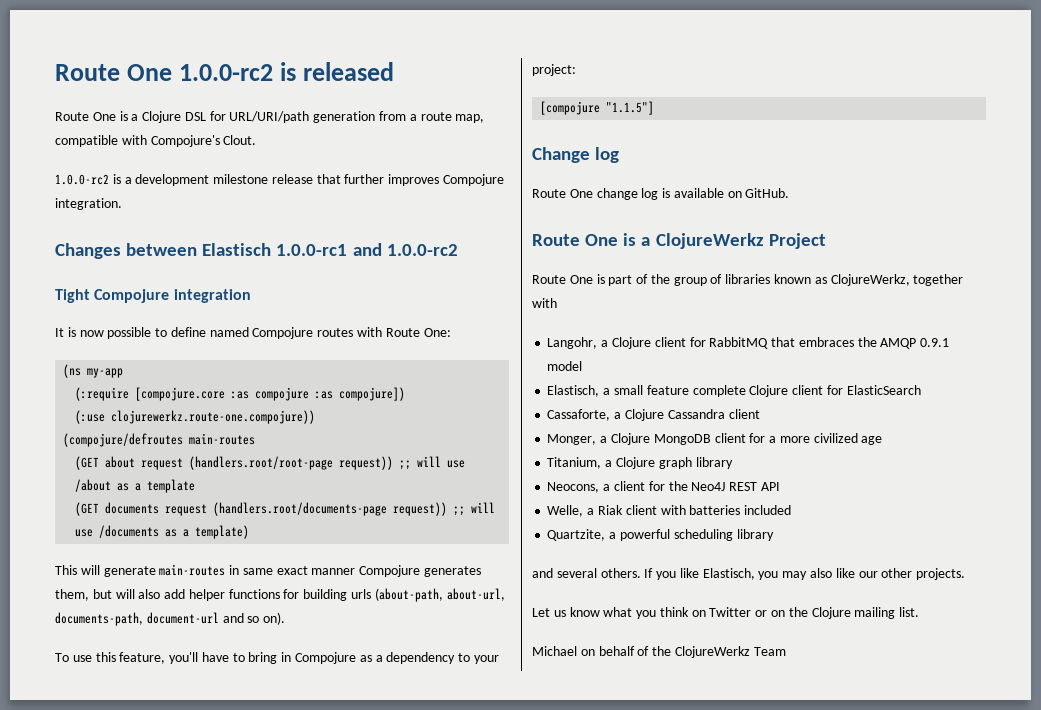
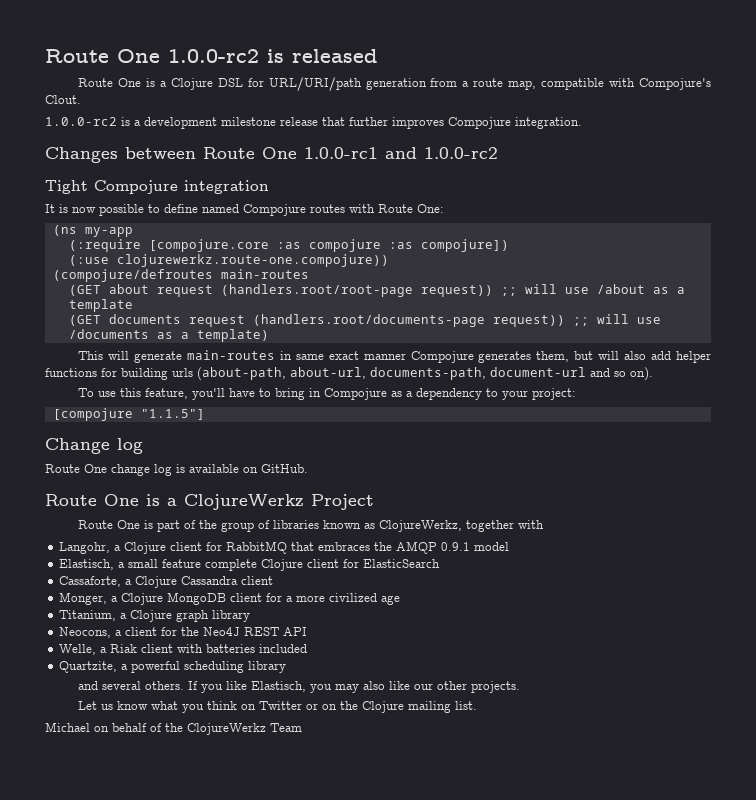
- Changes between Elastisch 1.0.0-rc1 and 1.0.0-rc2
+ Changes between Route One 1.0.0-rc1 and 1.0.0-rc2

